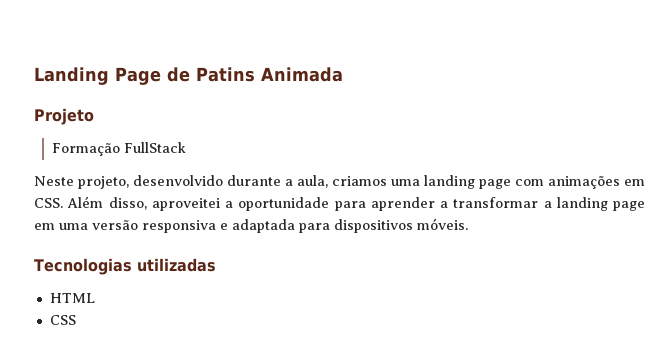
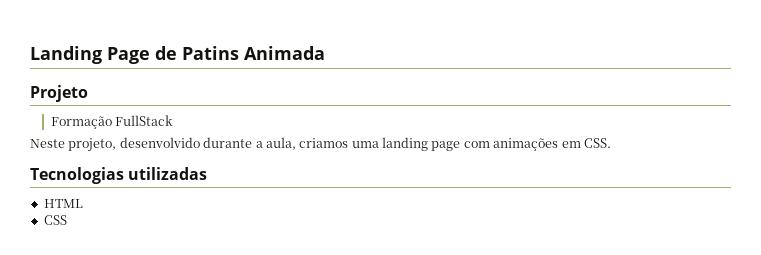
- Neste projeto, desenvolvido durante a aula, criamos uma landing page com animações em CSS. Além disso, aproveitei a oportunidade para aprender a transformar a landing page em uma versão responsiva e adaptada para dispositivos móveis.
+ Neste projeto, desenvolvido durante a aula, criamos uma landing page com animações em CSS.

